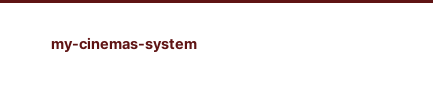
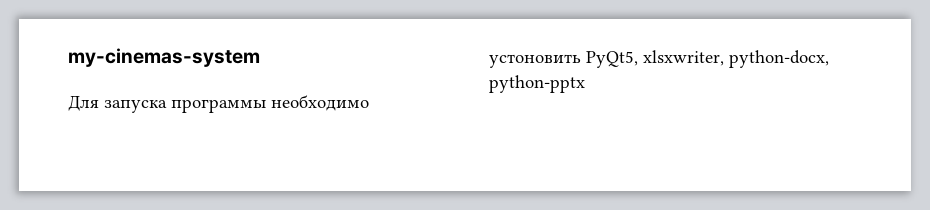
+ Для запуска программы необходимо устоновить PyQt5, xlsxwriter, python-docx, python-pptx

